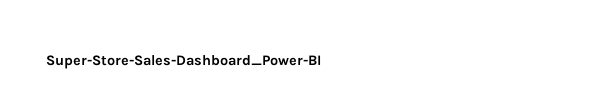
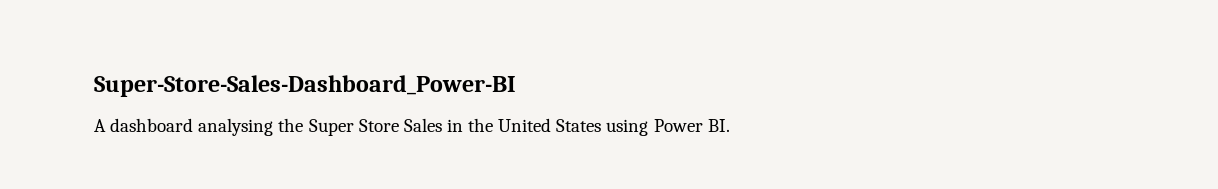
+ A dashboard analysing the Super Store Sales in the United States using Power BI.

